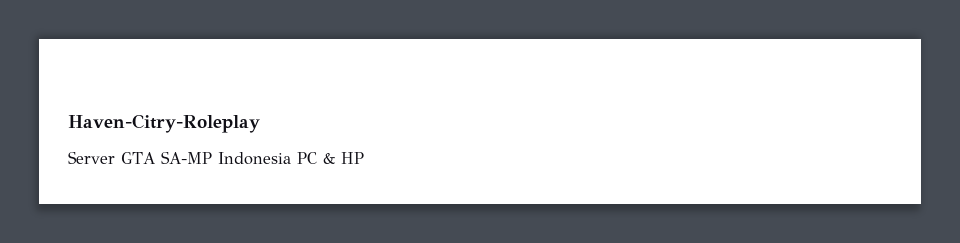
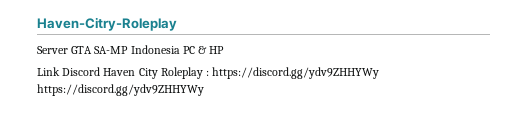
+ Link Discord Haven City Roleplay : https://discord.gg/ydv9ZHHYWy https://discord.gg/ydv9ZHHYWy

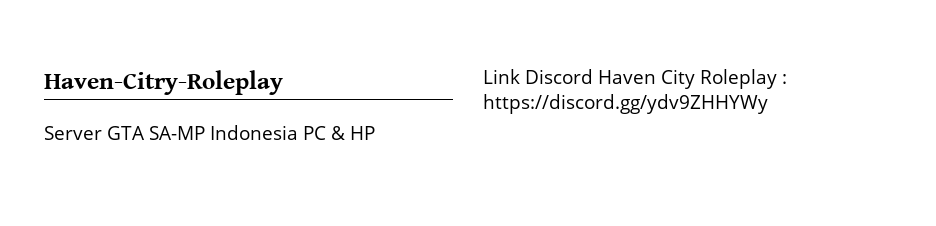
- Link Discord Haven City Roleplay : https://discord.gg/ydv9ZHHYWy https://discord.gg/ydv9ZHHYWy
+ Link Discord Haven City Roleplay : https://discord.gg/ydv9ZHHYWy

